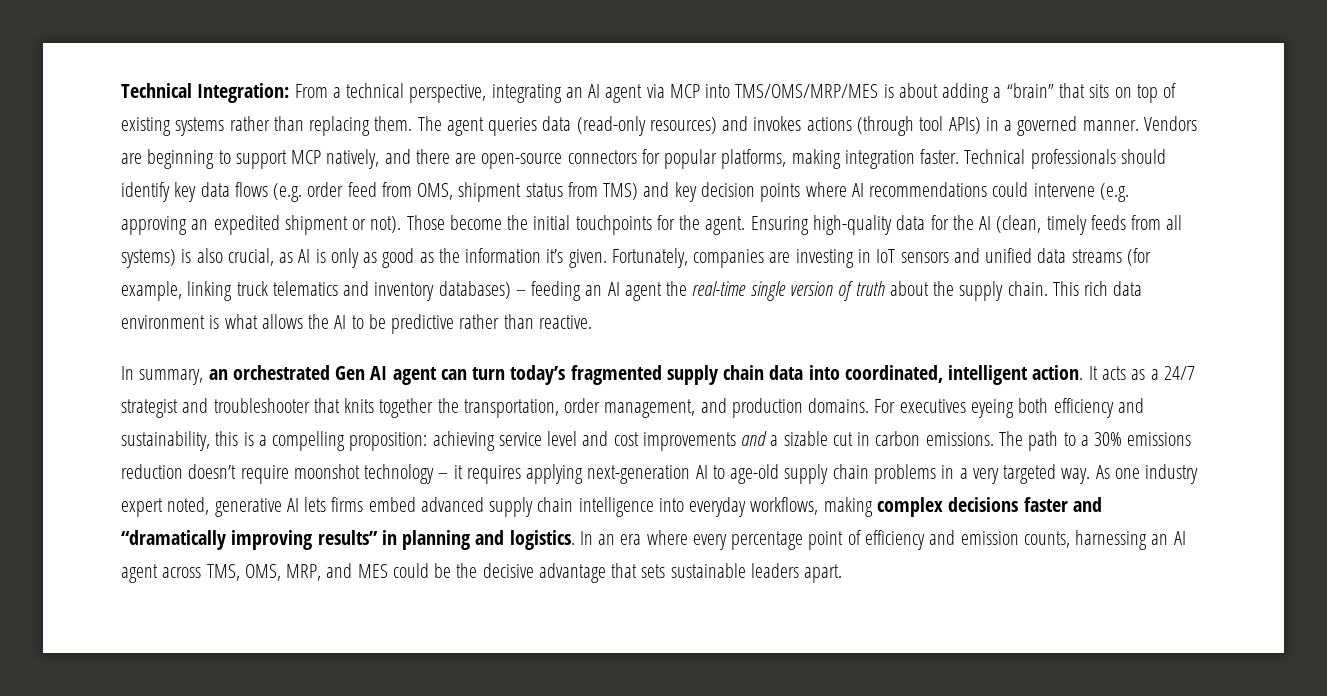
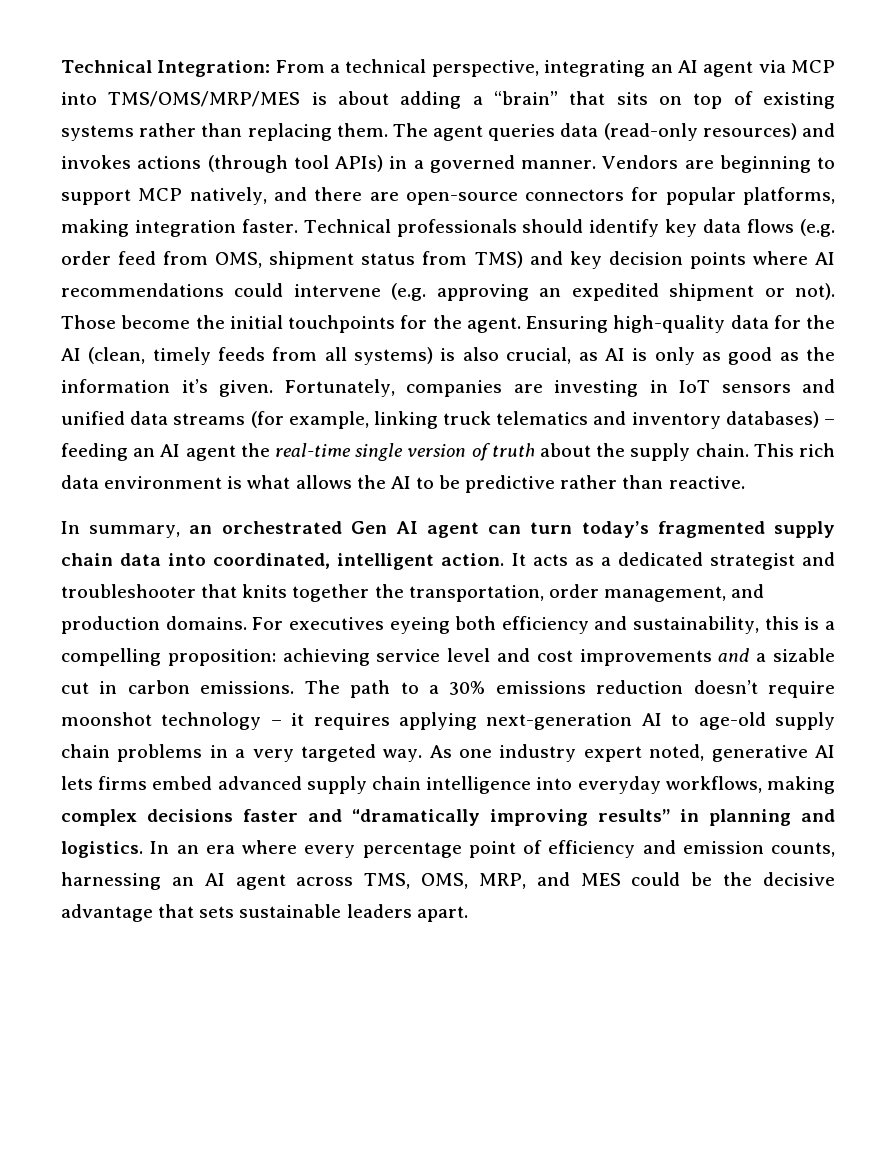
- It acts as a 24/7 strategist and troubleshooter that knits together the transportation, order management, and production domains.
+ It acts as a dedicated strategist and troubleshooter that knits together the transportation, order management, and production domains.

